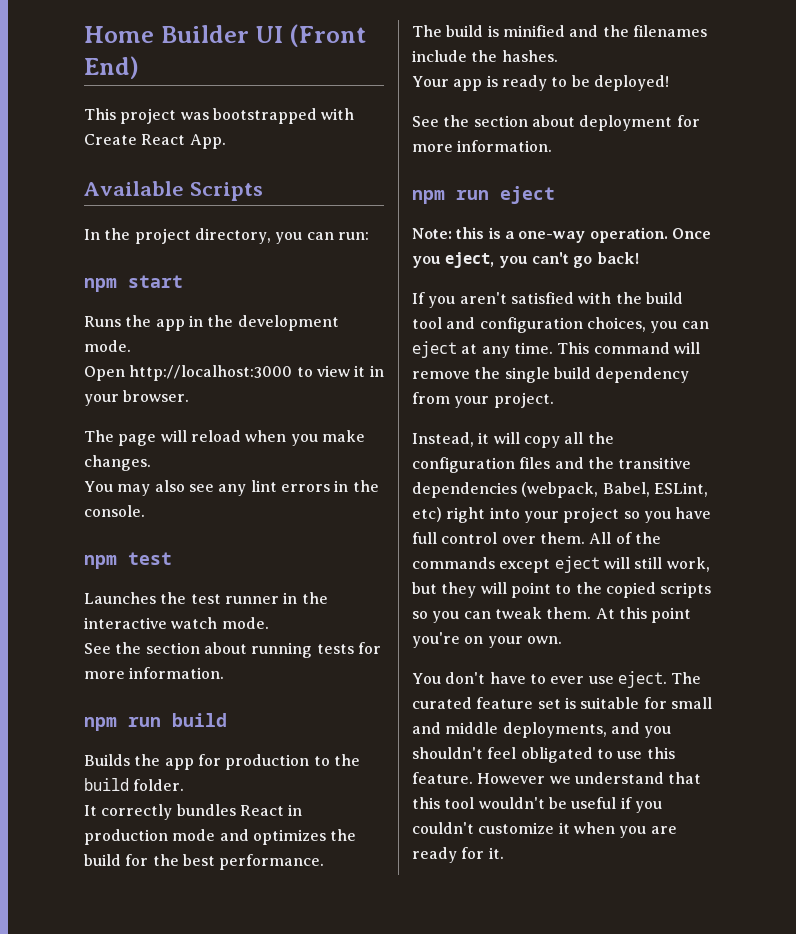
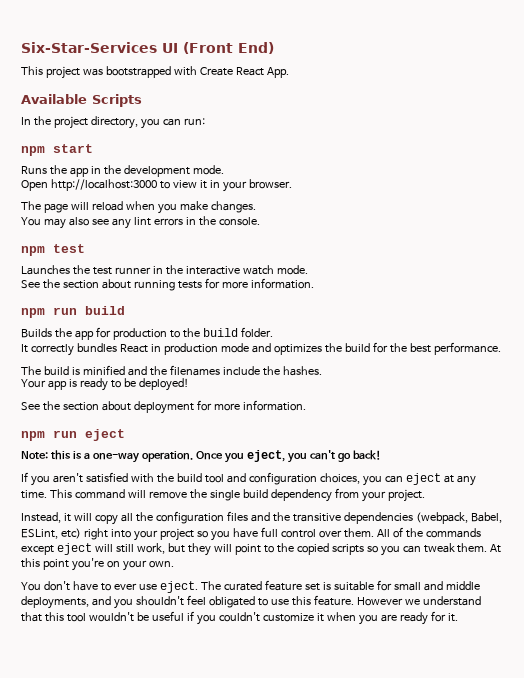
- Home Builder UI (Front End)
+ Six-Star-Services UI (Front End)

